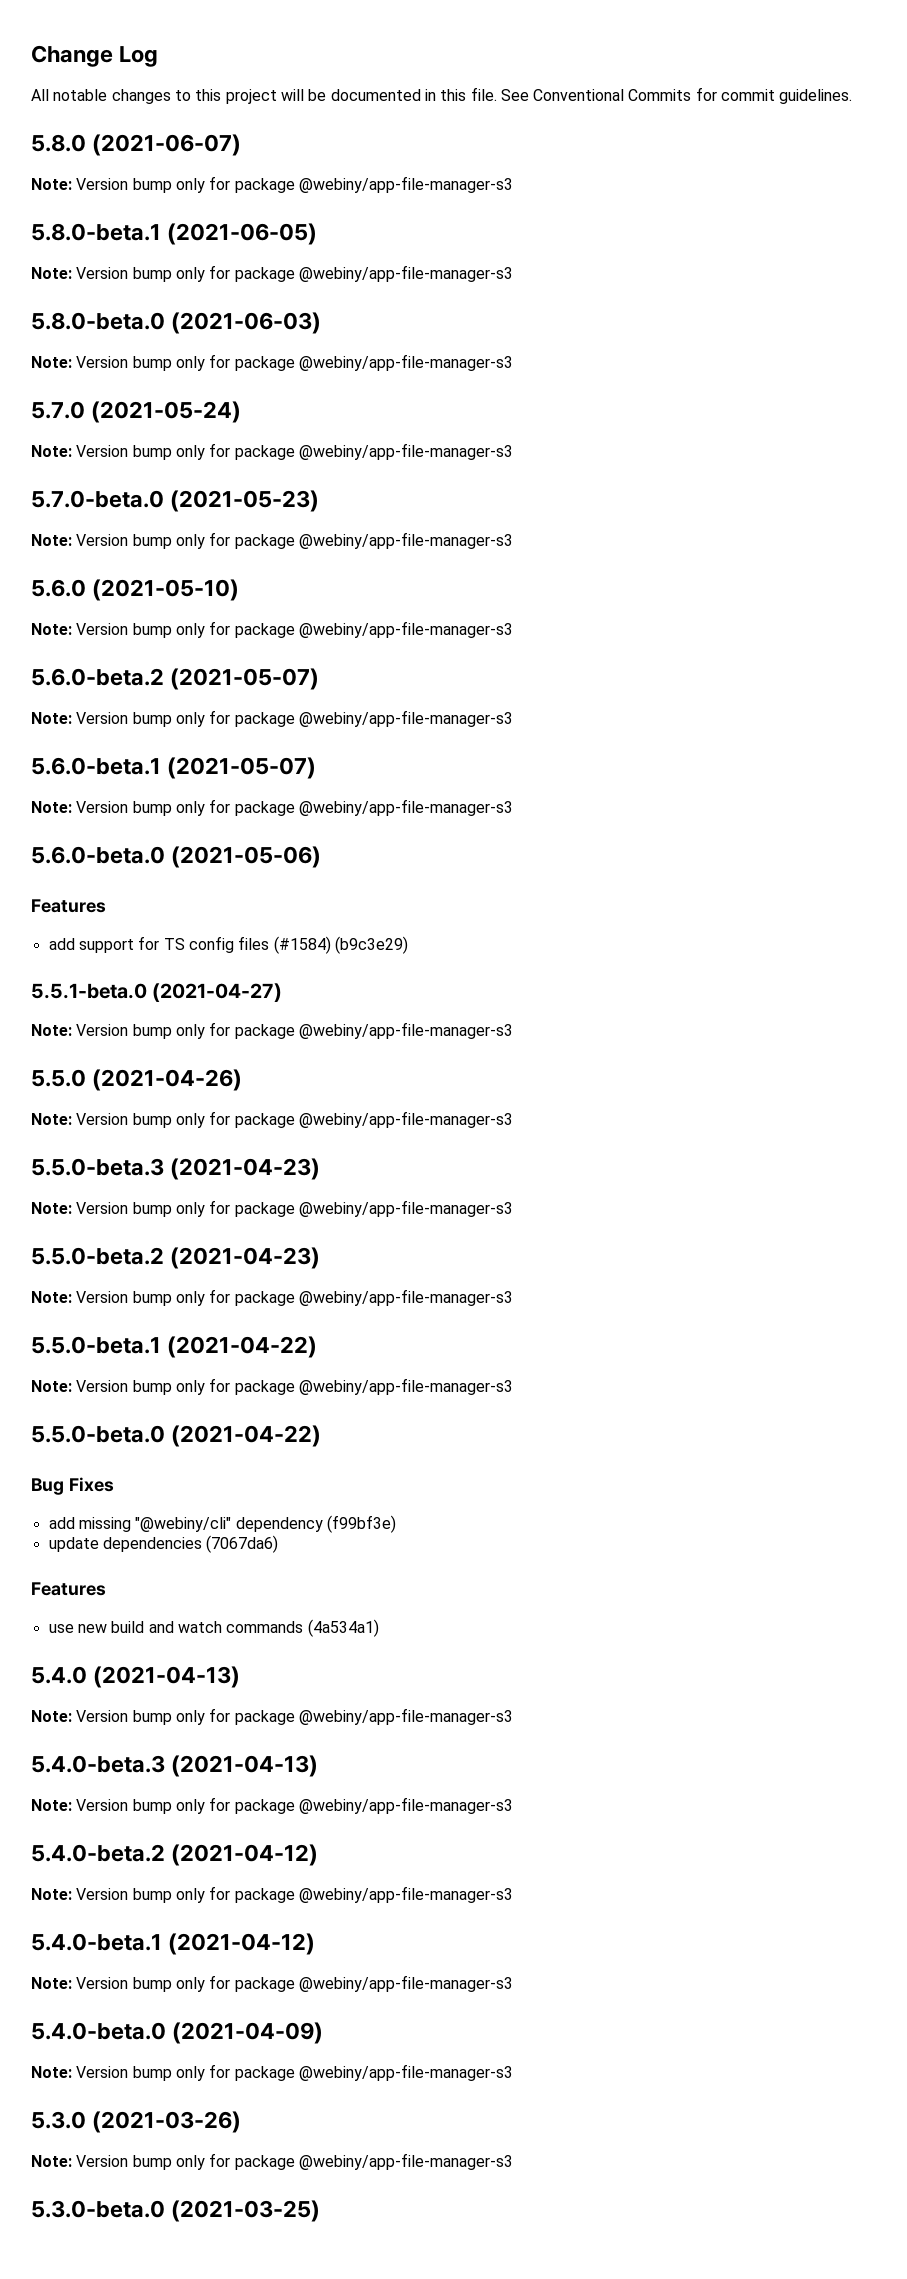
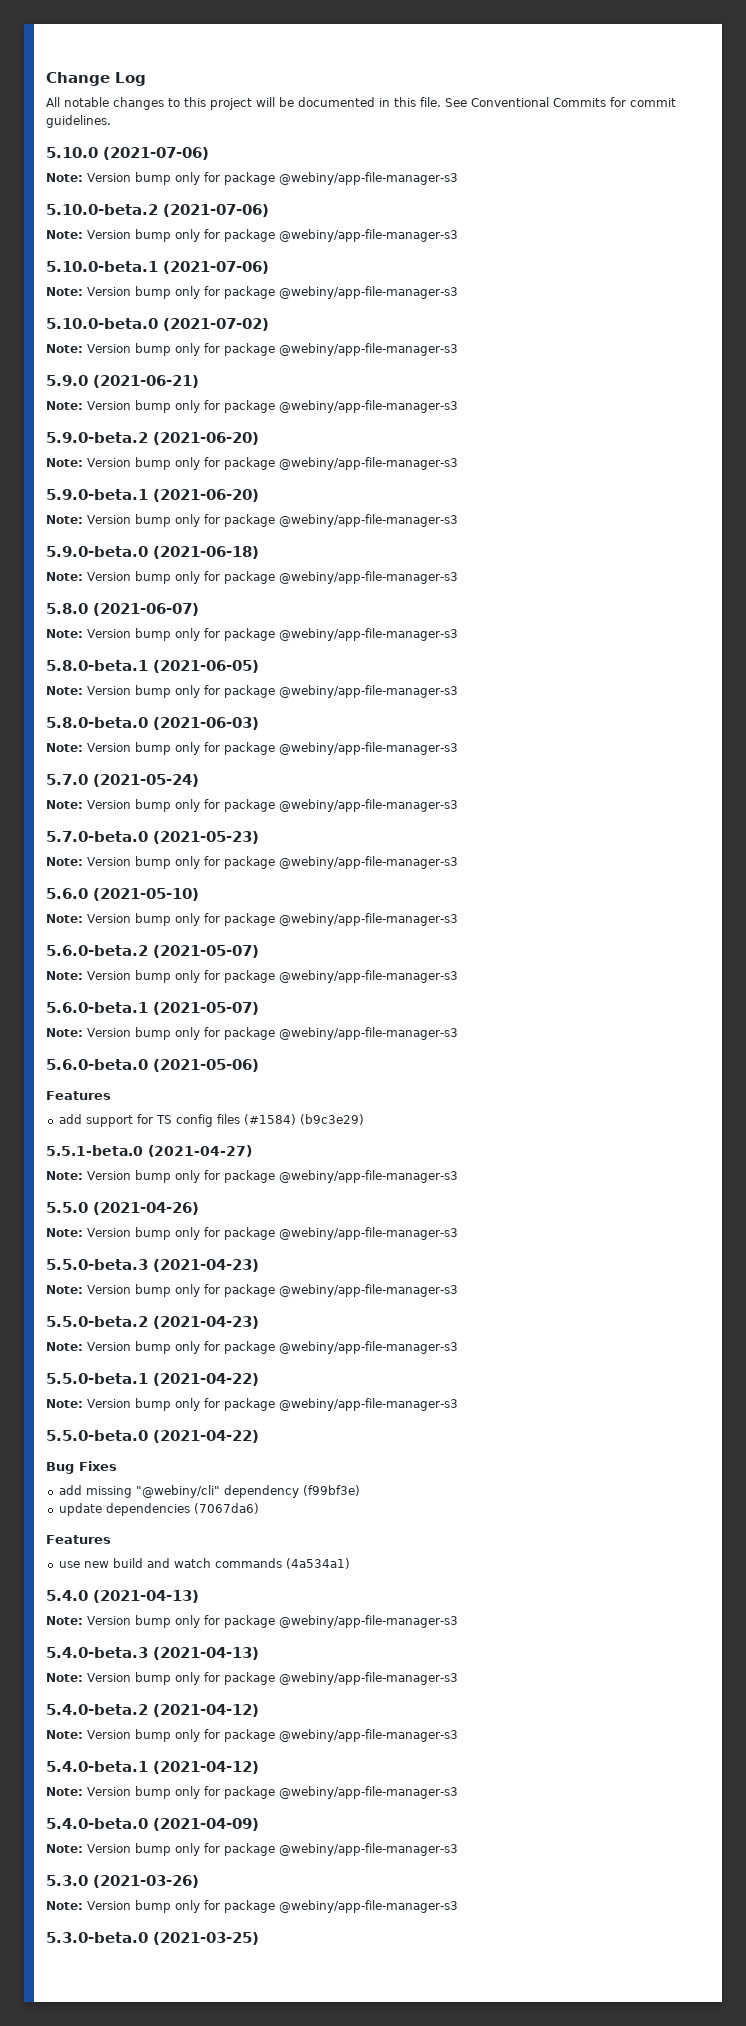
+ 5.10.0 (2021-07-06)
+ Note: Version bump only for package @webiny/app-file-manager-s3
+ 5.10.0-beta.2 (2021-07-06)
+ Note: Version bump only for package @webiny/app-file-manager-s3
+ 5.10.0-beta.1 (2021-07-06)
+ Note: Version bump only for package @webiny/app-file-manager-s3
+ 5.10.0-beta.0 (2021-07-02)
+ Note: Version bump only for package @webiny/app-file-manager-s3
+ 5.9.0 (2021-06-21)
+ Note: Version bump only for package @webiny/app-file-manager-s3
+ 5.9.0-beta.2 (2021-06-20)
+ Note: Version bump only for package @webiny/app-file-manager-s3
+ 5.9.0-beta.1 (2021-06-20)
+ Note: Version bump only for package @webiny/app-file-manager-s3
+ 5.9.0-beta.0 (2021-06-18)
+ Note: Version bump only for package @webiny/app-file-manager-s3

